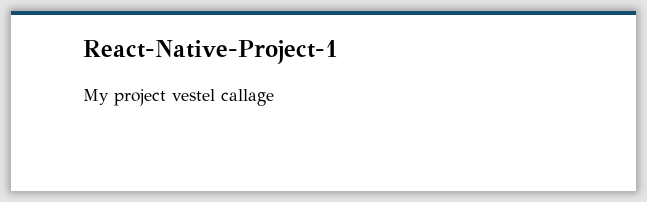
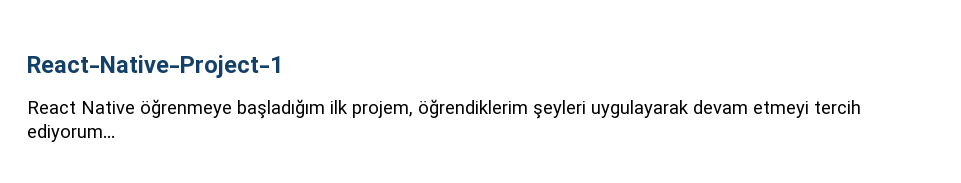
- My project vestel callage
+ React Native öğrenmeye başladığım ilk projem, öğrendiklerim şeyleri uygulayarak devam etmeyi tercih ediyorum...

